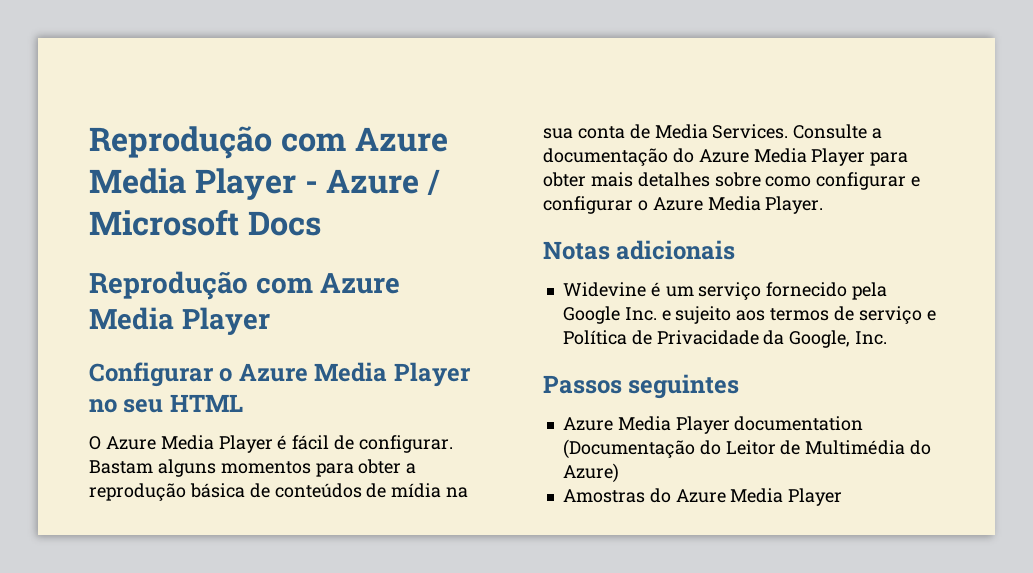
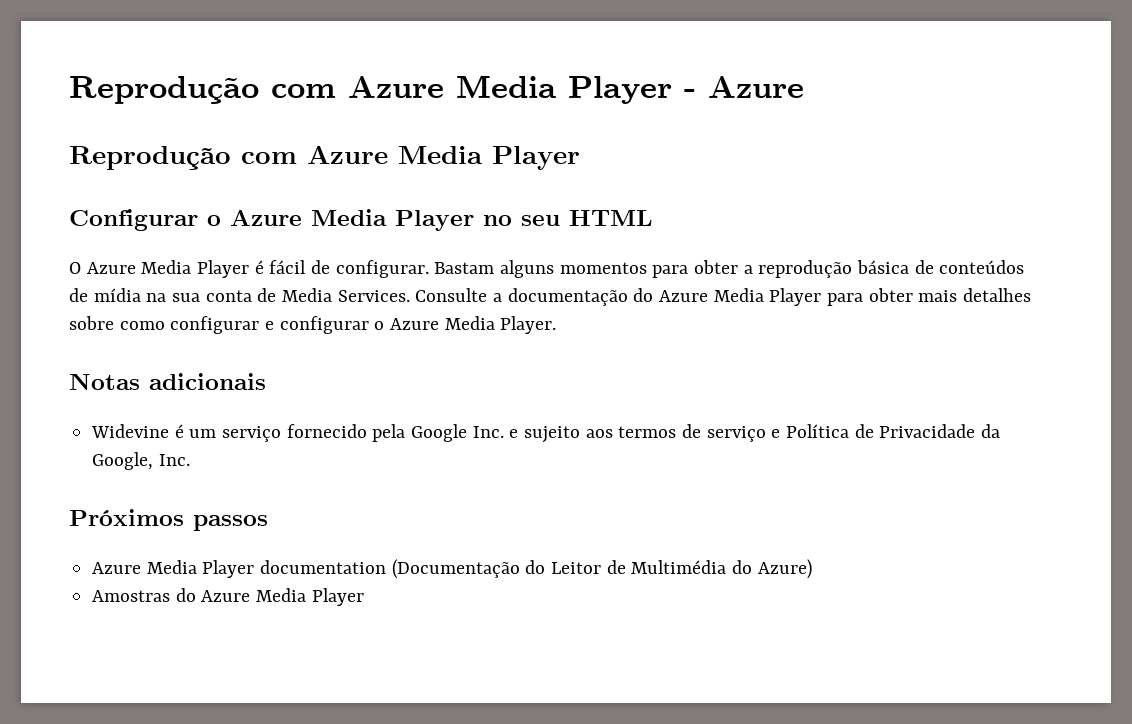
- Reprodução com Azure Media Player - Azure / Microsoft Docs
+ Reprodução com Azure Media Player - Azure
- Passos seguintes
+ Próximos passos

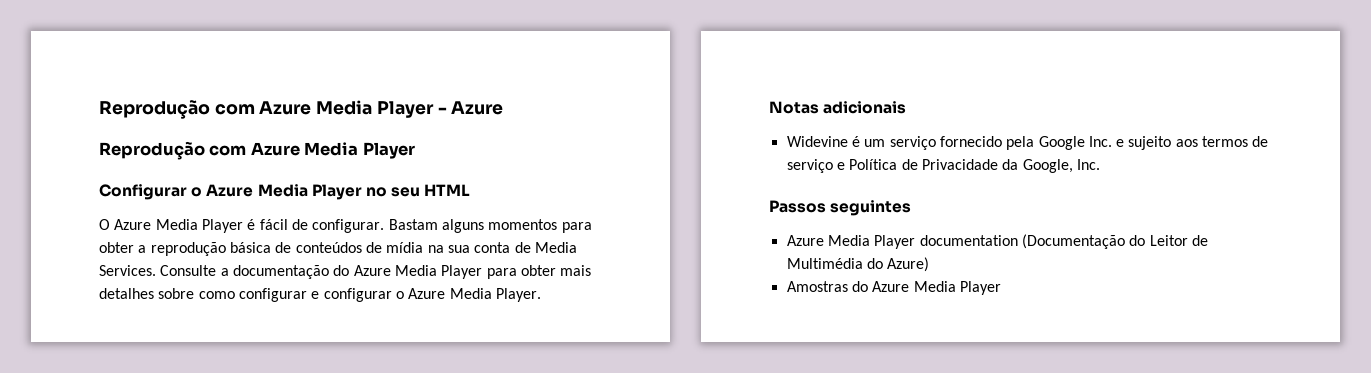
- Próximos passos
+ Passos seguintes

